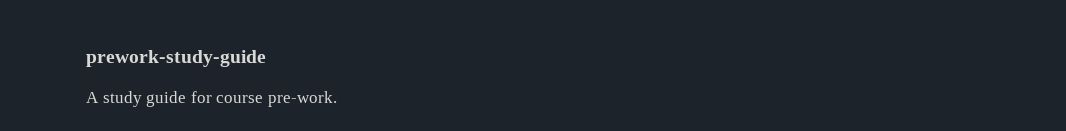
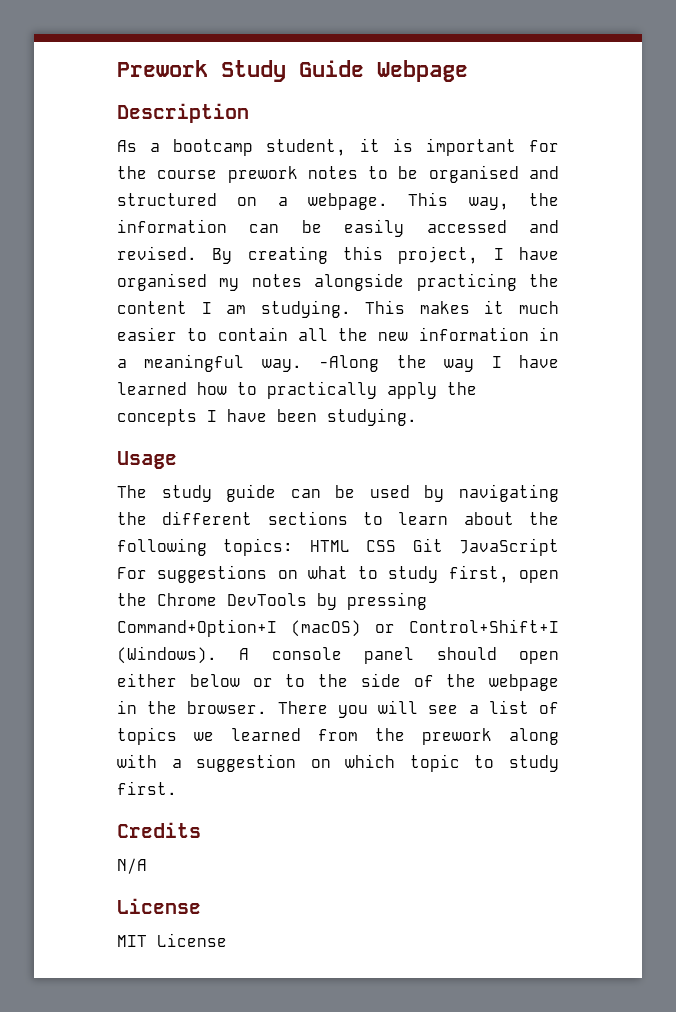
- prework-study-guide
- A study guide for course pre-work.
+ Prework Study Guide Webpage
+ Description
+ As a bootcamp student, it is important for the course prework notes to be organised and structured on a webpage. This way, the information can be easily accessed and revised. By creating this project, I have organised my notes alongside practicing the content I am studying. This makes it much easier to contain all the new information in a meaningful way. -Along the way I have learned how to practically apply the concepts I have been studying.
+ Usage
+ The study guide can be used by navigating the different sections to learn about the following topics: HTML CSS Git JavaScript For suggestions on what to study first, open the Chrome DevTools by pressing Command+Option+I (macOS) or Control+Shift+I (Windows). A console panel should open either below or to the side of the webpage in the browser. There you will see a list of topics we learned from the prework along with a suggestion on which topic to study first.
+ Credits
+ N/A
+ License
+ MIT License

